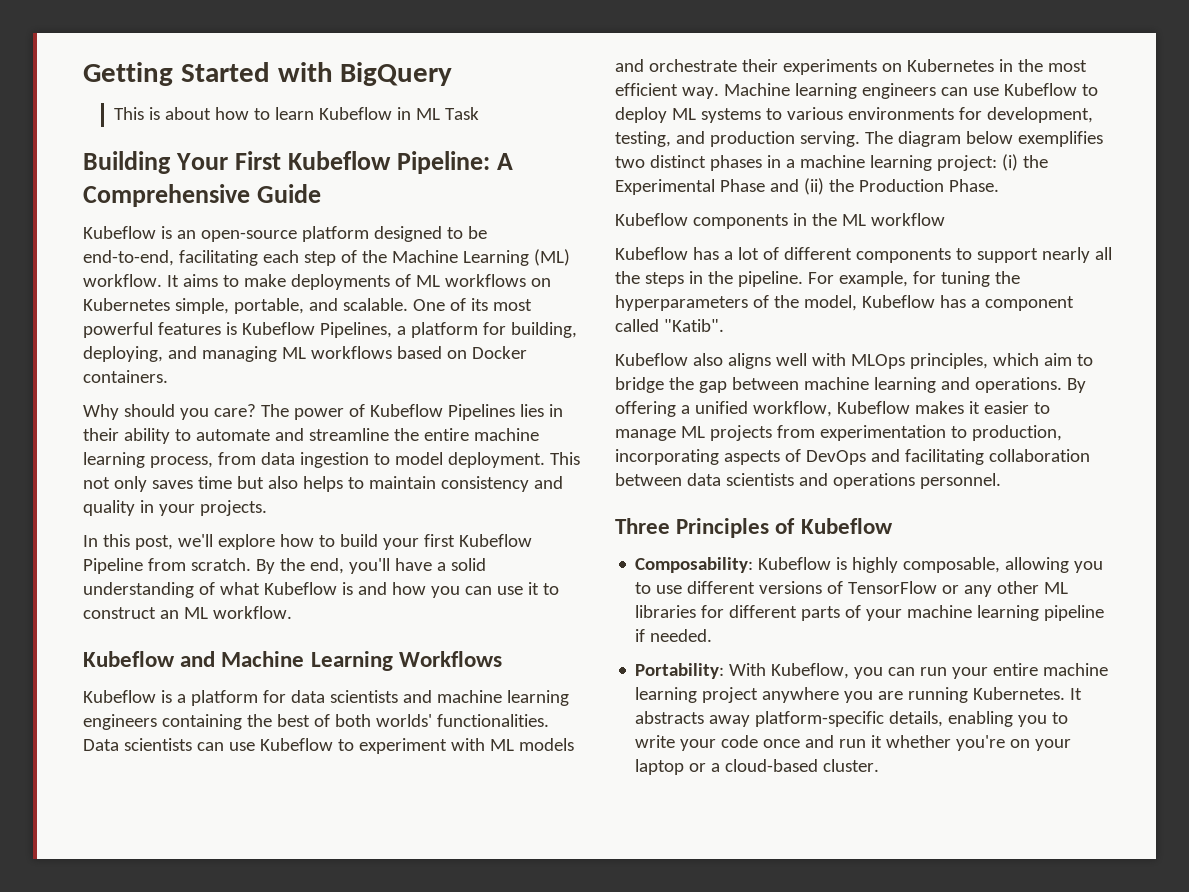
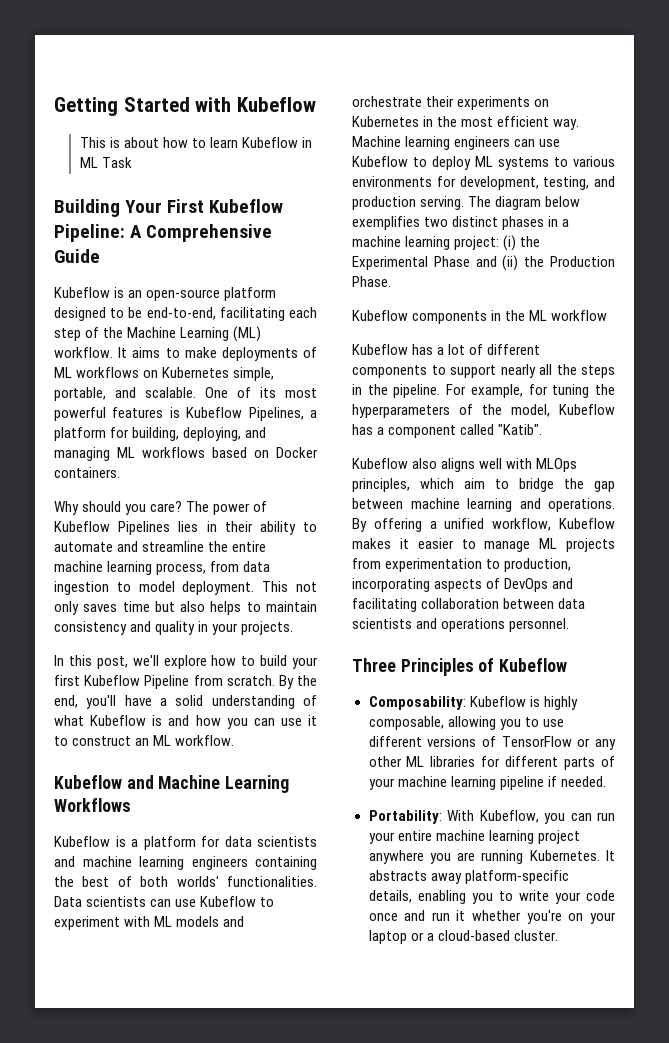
- Getting Started with BigQuery
+ Getting Started with Kubeflow

